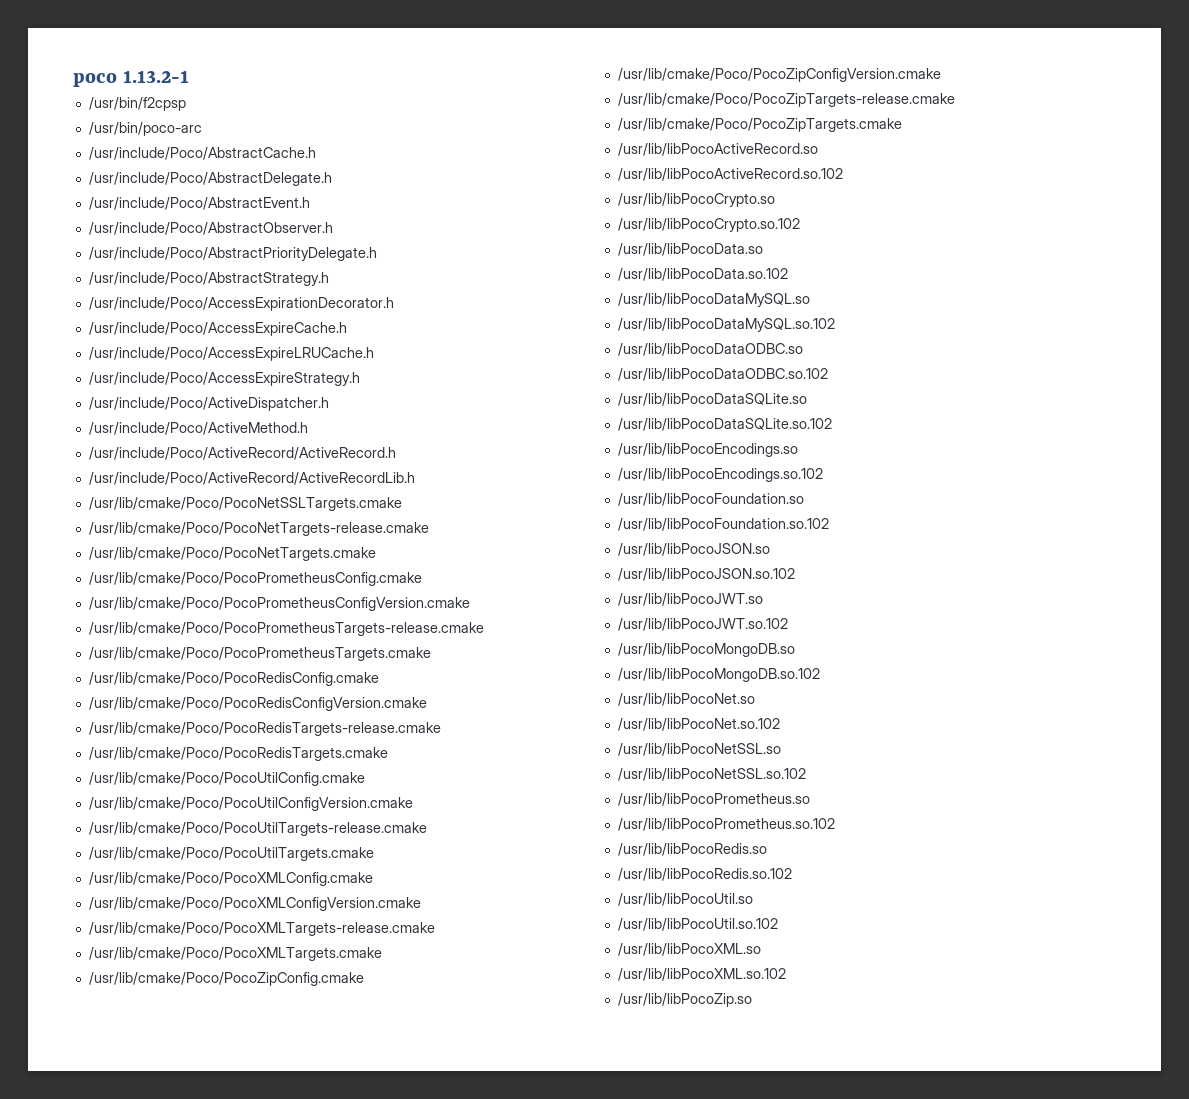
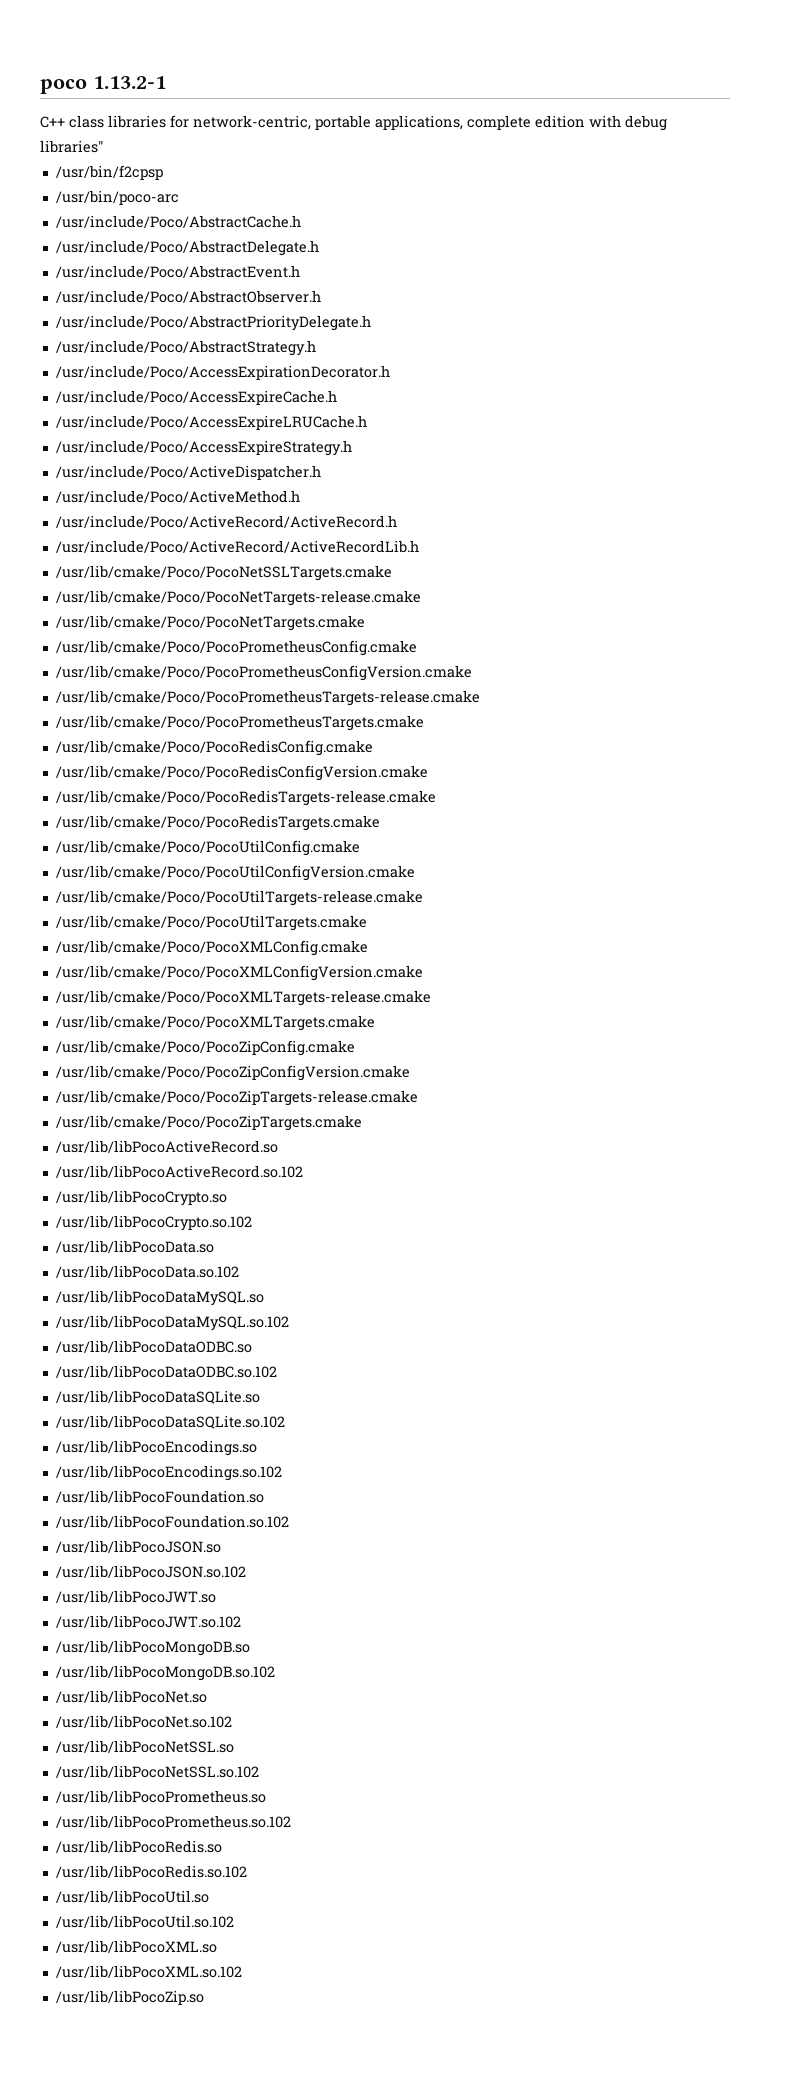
+ C++ class libraries for network-centric, portable applications, complete edition with debug libraries"

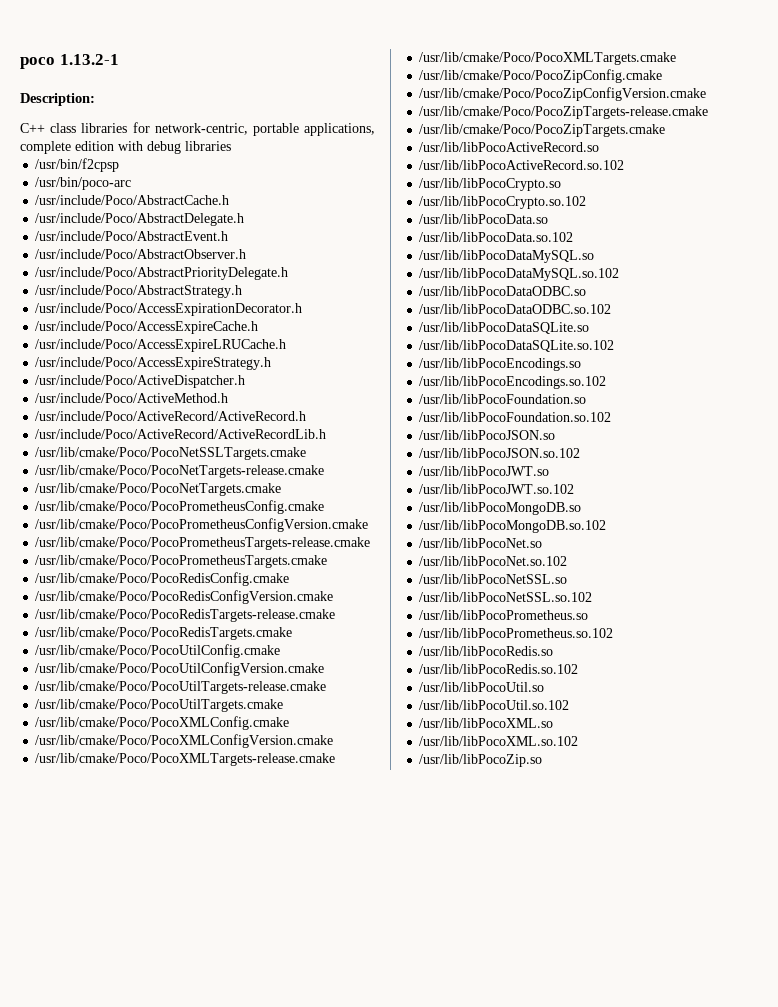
+ Description:
- C++ class libraries for network-centric, portable applications, complete edition with debug libraries"
+ C++ class libraries for network-centric, portable applications, complete edition with debug libraries

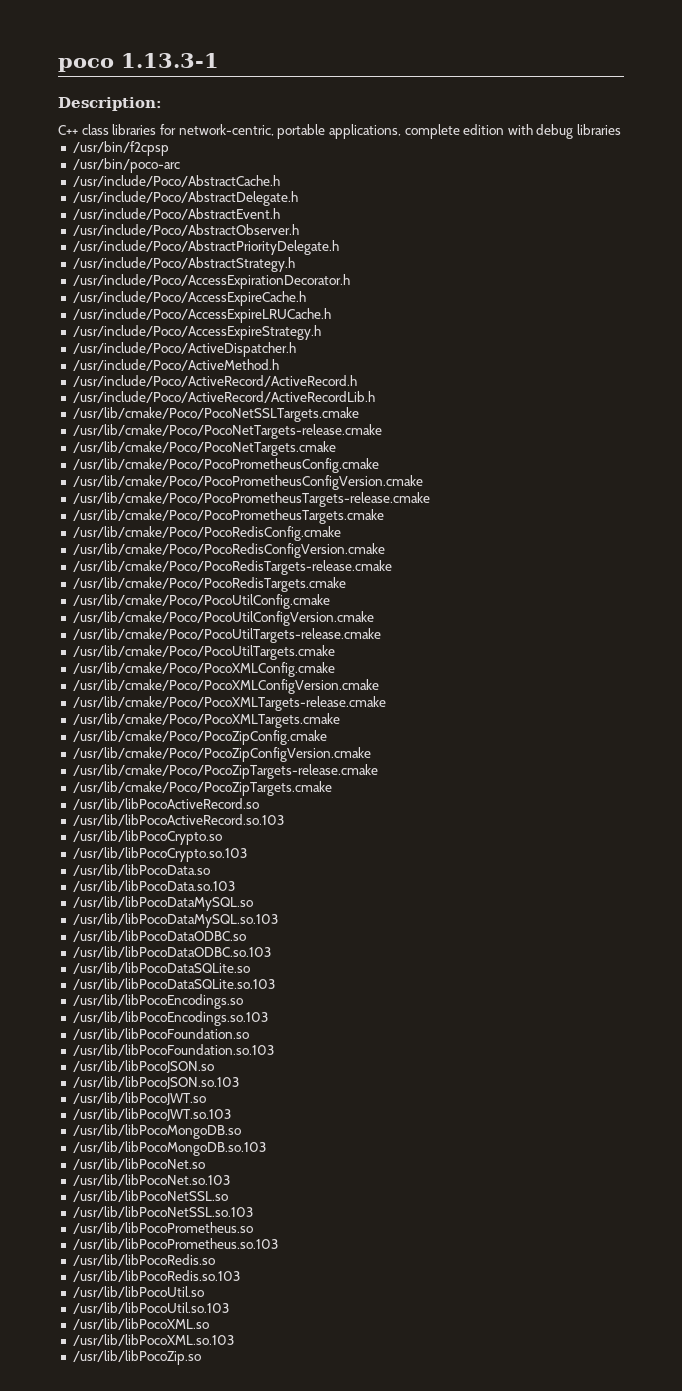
- poco 1.13.2-1
+ poco 1.13.3-1
- /usr/lib/libPocoActiveRecord.so.102
+ /usr/lib/libPocoActiveRecord.so.103
- /usr/lib/libPocoCrypto.so.102
+ /usr/lib/libPocoCrypto.so.103
- /usr/lib/libPocoData.so.102
+ /usr/lib/libPocoData.so.103
- /usr/lib/libPocoDataMySQL.so.102
+ /usr/lib/libPocoDataMySQL.so.103
- /usr/lib/libPocoDataODBC.so.102
+ /usr/lib/libPocoDataODBC.so.103
- /usr/lib/libPocoDataSQLite.so.102
+ /usr/lib/libPocoDataSQLite.so.103
- /usr/lib/libPocoEncodings.so.102
+ /usr/lib/libPocoEncodings.so.103
- /usr/lib/libPocoFoundation.so.102
+ /usr/lib/libPocoFoundation.so.103
- /usr/lib/libPocoJSON.so.102
+ /usr/lib/libPocoJSON.so.103
- /usr/lib/libPocoJWT.so.102
+ /usr/lib/libPocoJWT.so.103
- /usr/lib/libPocoMongoDB.so.102
+ /usr/lib/libPocoMongoDB.so.103
- /usr/lib/libPocoNet.so.102
+ /usr/lib/libPocoNet.so.103
- /usr/lib/libPocoNetSSL.so.102
+ /usr/lib/libPocoNetSSL.so.103
- /usr/lib/libPocoPrometheus.so.102
+ /usr/lib/libPocoPrometheus.so.103
- /usr/lib/libPocoRedis.so.102
+ /usr/lib/libPocoRedis.so.103
- /usr/lib/libPocoUtil.so.102
+ /usr/lib/libPocoUtil.so.103
- /usr/lib/libPocoXML.so.102
+ /usr/lib/libPocoXML.so.103

